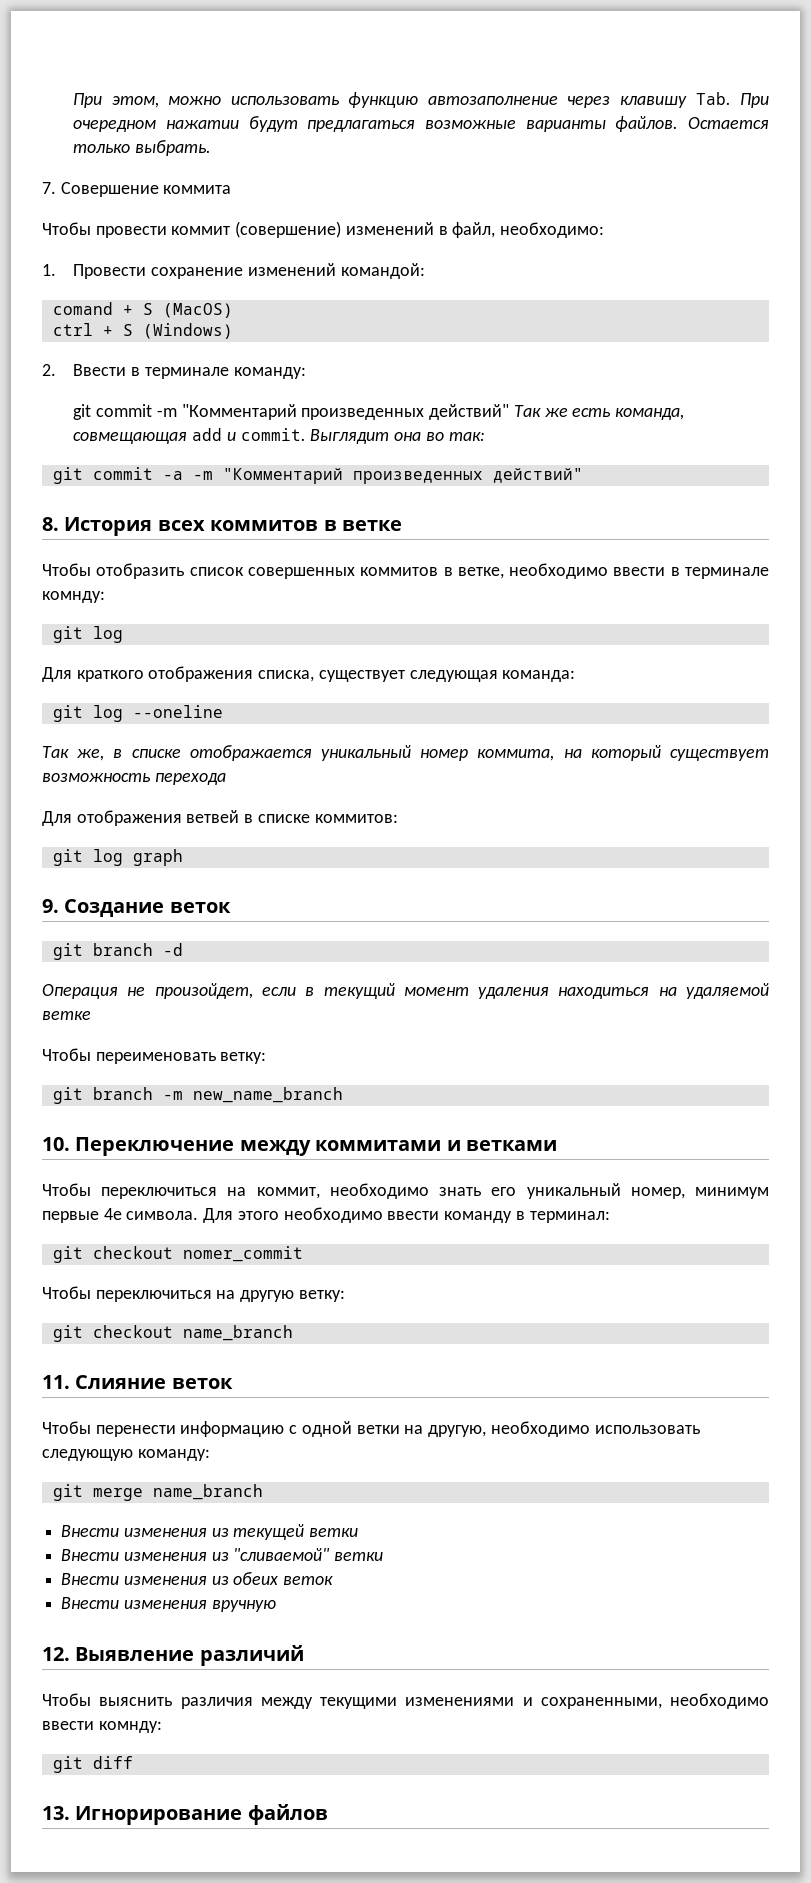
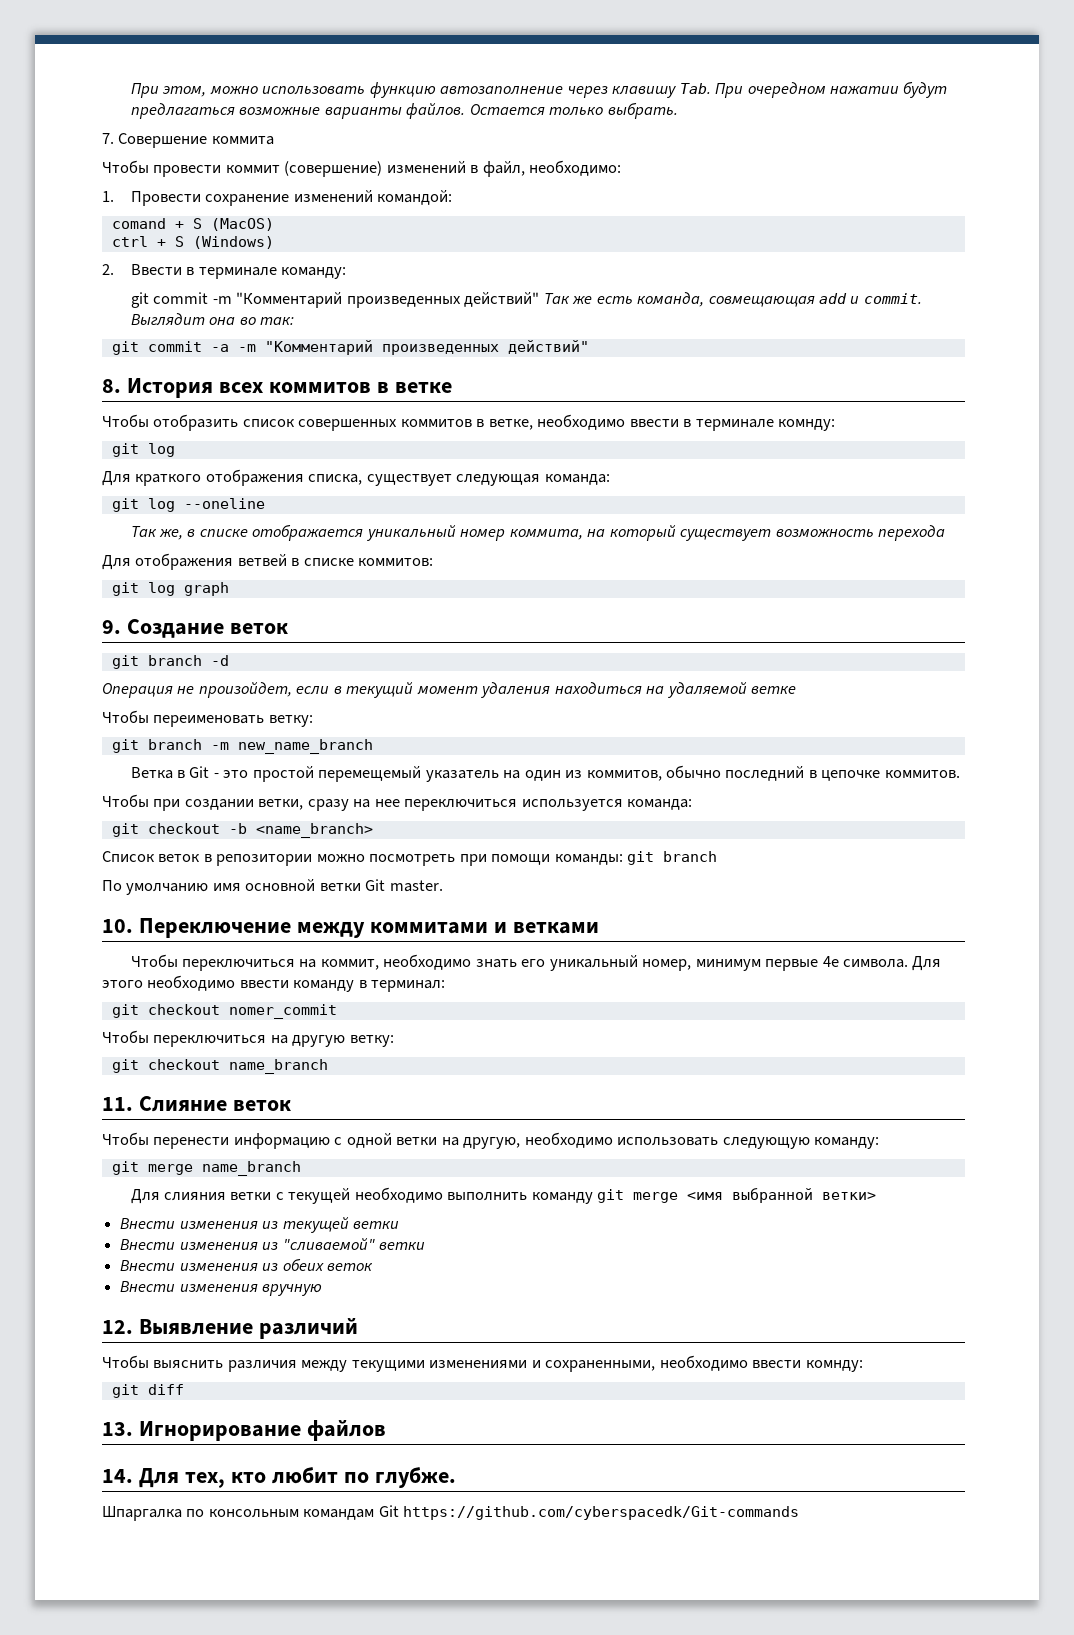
+ Ветка в Git - это простой перемещемый указатель на один из коммитов, обычно последний в цепочке коммитов.
+ Чтобы при создании ветки, сразу на нее переключиться используется команда:
+ git checkout -b <name_branch>
+ Список веток в репозитории можно посмотреть при помощи команды: git branch
+ По умолчанию имя основной ветки Git master.
+ Для слияния ветки с текущей необходимо выполнить команду git merge <имя выбранной ветки>
+ 14. Для тех, кто любит по глубже.
+ Шпаргалка по консольным командам Git https://github.com/cyberspacedk/Git-commands

